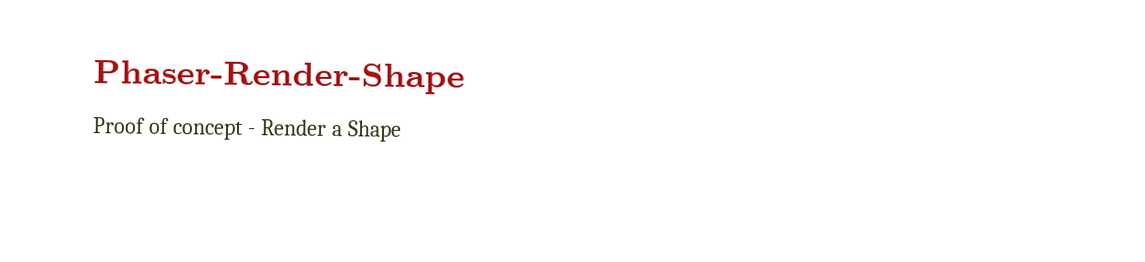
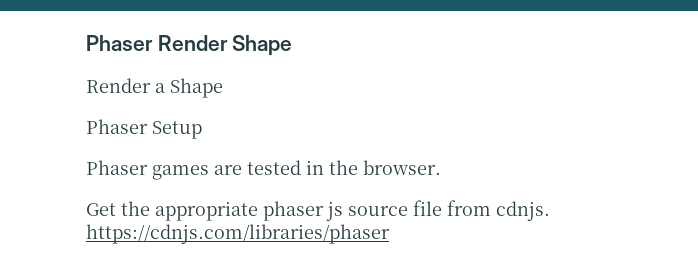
- Phaser-Render-Shape
- Proof of concept - Render a Shape
+ Phaser Render Shape
+ Render a Shape
+ Phaser Setup
+ Phaser games are tested in the browser.
+ Get the appropriate phaser js source file from cdnjs. https://cdnjs.com/libraries/phaser

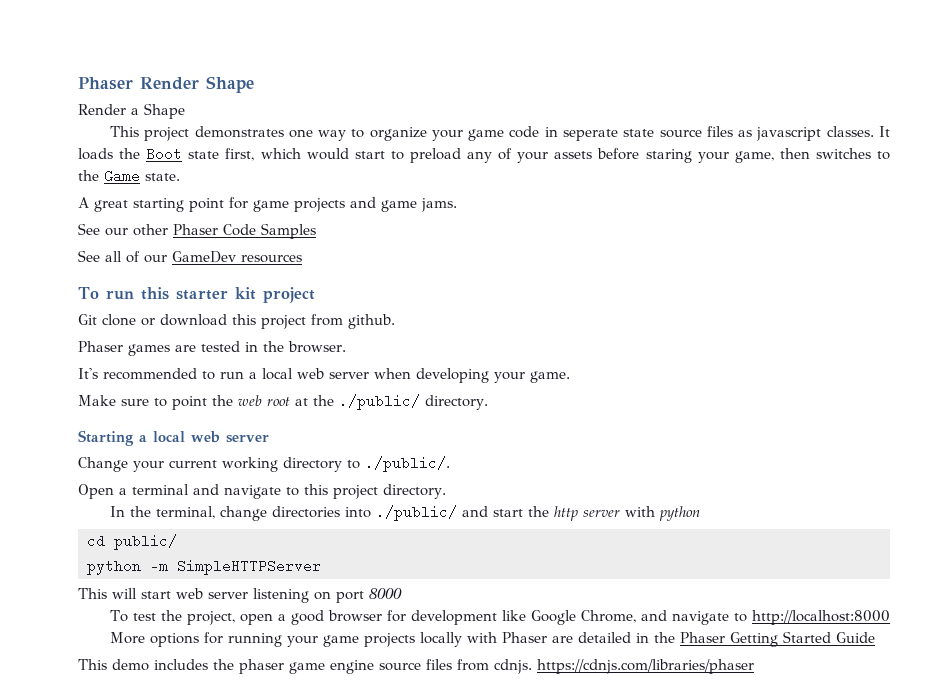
- Phaser Setup
+ This project demonstrates one way to organize your game code in seperate state source files as javascript classes. It loads the Boot state first, which would start to preload any of your assets before staring your game, then switches to the Game state.
+ A great starting point for game projects and game jams.
+ See our other Phaser Code Samples
+ See all of our GameDev resources
+ To run this starter kit project
+ Git clone or download this project from github.
- Get the appropriate phaser js source file from cdnjs. https://cdnjs.com/libraries/phaser
+ It's recommended to run a local web server when developing your game.
+ Make sure to point the web root at the ./public/ directory.
+ Starting a local web server
+ Change your current working directory to ./public/.
+ Open a terminal and navigate to this project directory.
+ In the terminal, change directories into ./public/ and start the http server with python
+ cd public/
+ python -m SimpleHTTPServer
+ This will start web server listening on port 8000
+ To test the project, open a good browser for development like Google Chrome, and navigate to http://localhost:8000
+ More options for running your game projects locally with Phaser are detailed in the Phaser Getting Started Guide
+ This demo includes the phaser game engine source files from cdnjs. https://cdnjs.com/libraries/phaser

